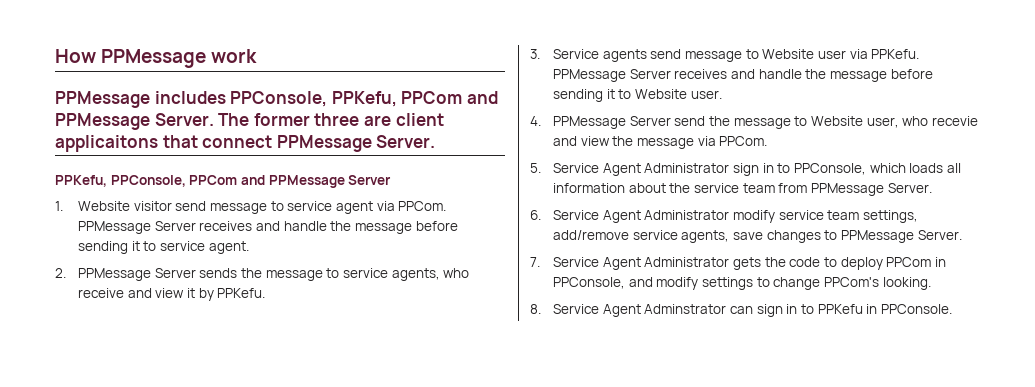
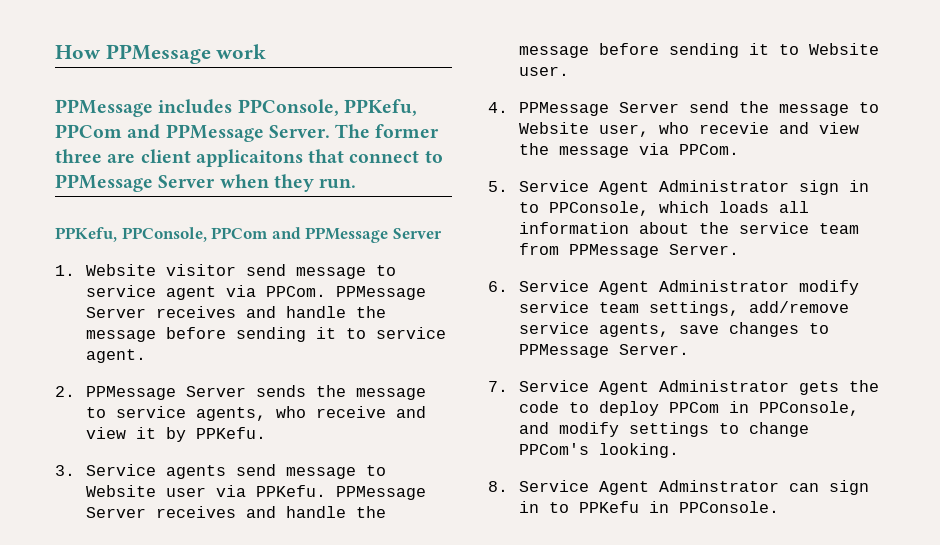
- The former three are client applicaitons that connect PPMessage Server.
+ The former three are client applicaitons that connect to PPMessage Server when they run.

